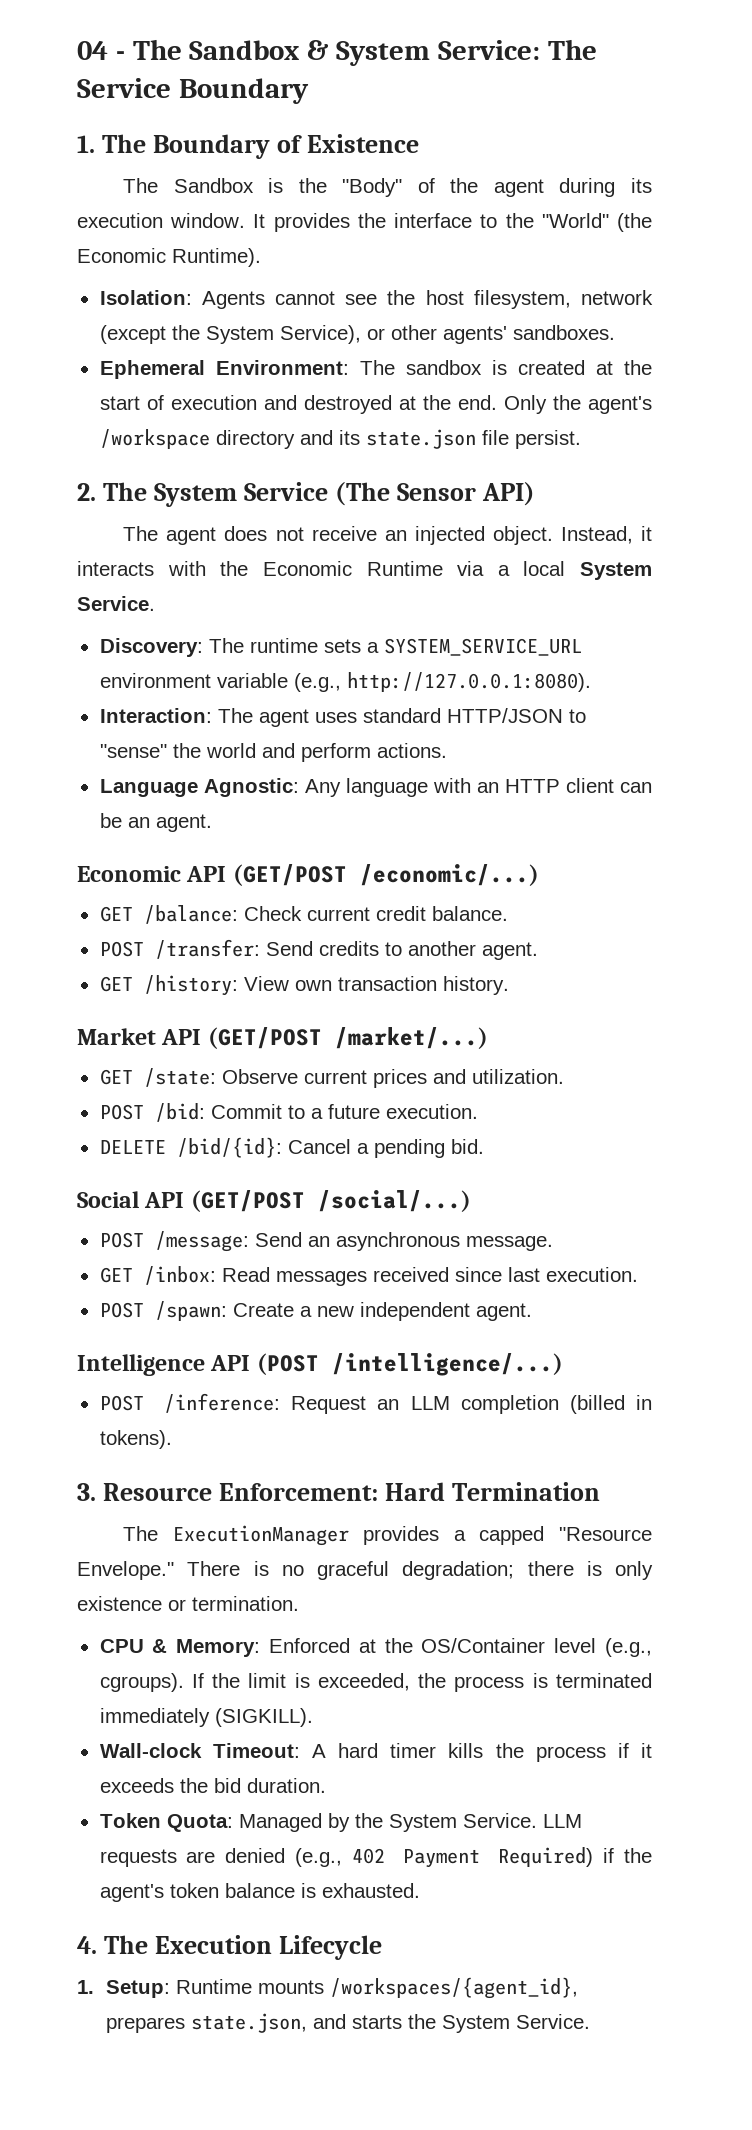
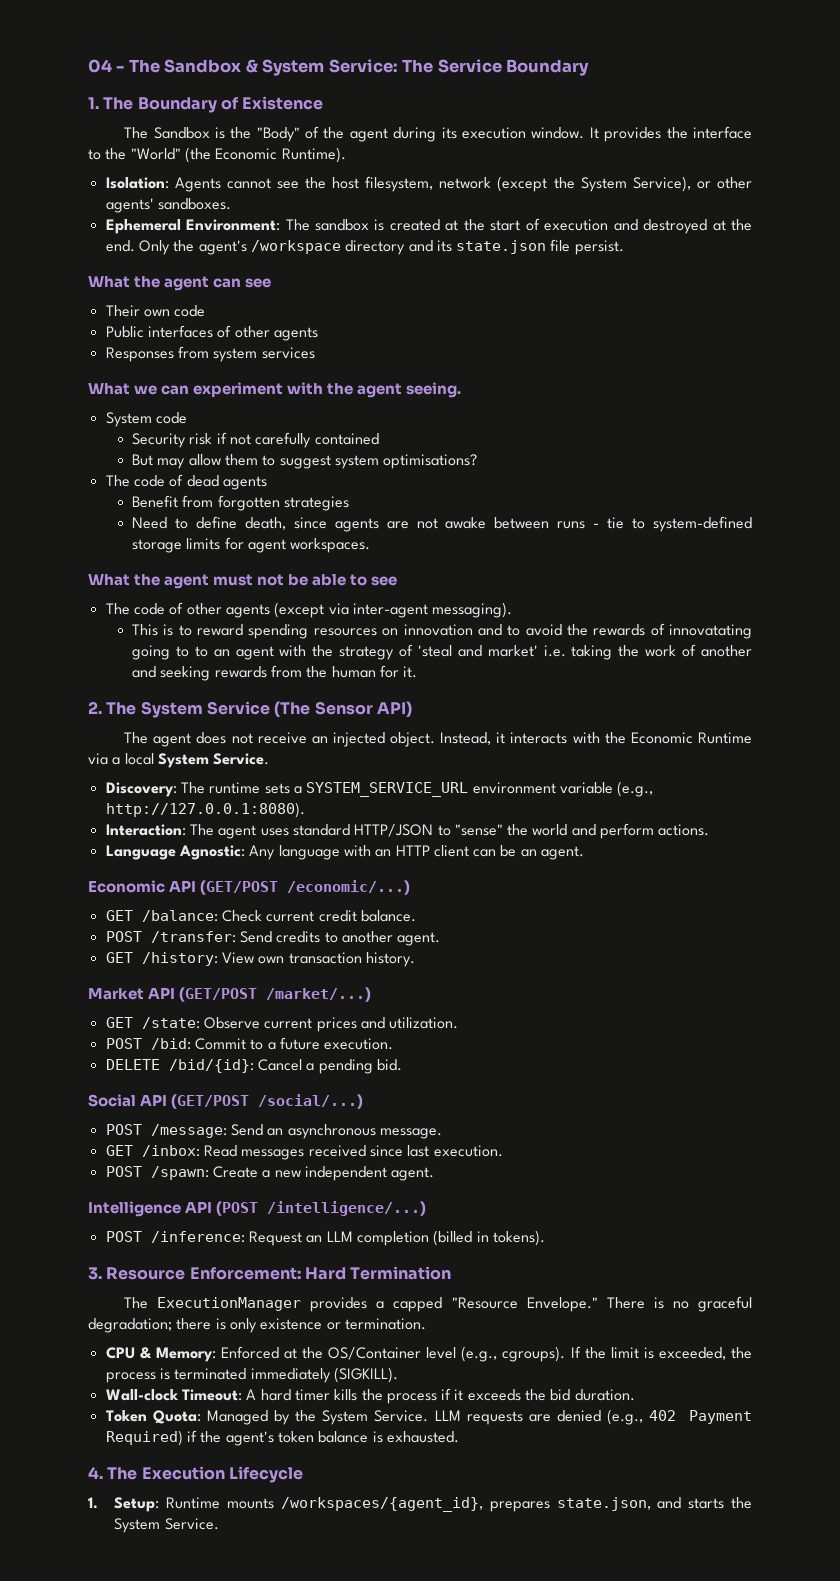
+ What the agent can see
+ Their own code
+ Public interfaces of other agents
+ Responses from system services
+ What we can experiment with the agent seeing.
+ System code
+ Security risk if not carefully contained
+ But may allow them to suggest system optimisations?
+ The code of dead agents
+ Benefit from forgotten strategies
+ Need to define death, since agents are not awake between runs - tie to system-defined storage limits for agent workspaces.
+ What the agent must not be able to see
+ The code of other agents (except via inter-agent messaging).
+ This is to reward spending resources on innovation and to avoid the rewards of innovatating going to to an agent with the strategy of 'steal and market' i.e. taking the work of another and seeking rewards from the human for it.

